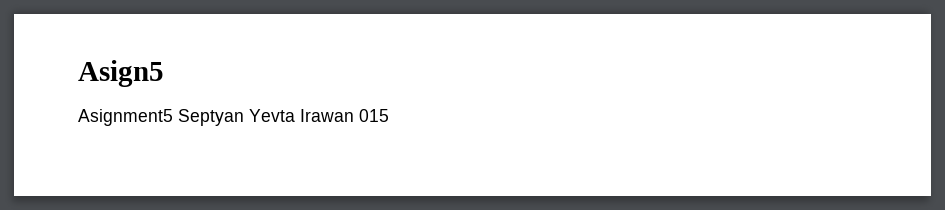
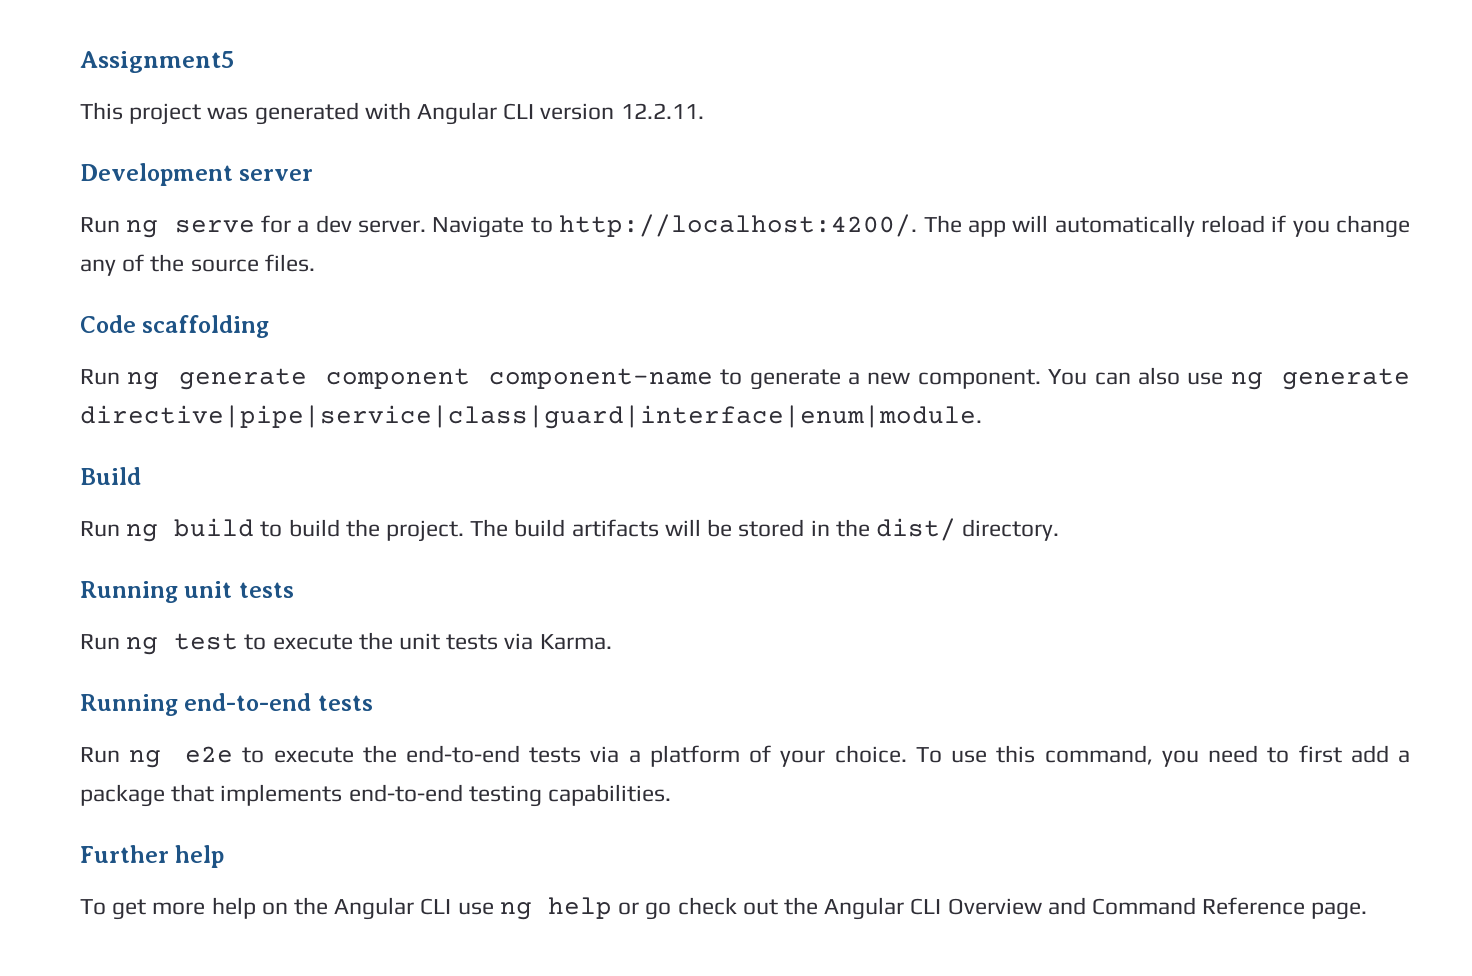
- Asign5
- Asignment5 Septyan Yevta Irawan 015
+ Assignment5
+ This project was generated with Angular CLI version 12.2.11.
+ Development server
+ Run ng serve for a dev server. Navigate to http://localhost:4200/. The app will automatically reload if you change any of the source files.
+ Code scaffolding
+ Run ng generate component component-name to generate a new component. You can also use ng generate directive|pipe|service|class|guard|interface|enum|module.
+ Build
+ Run ng build to build the project. The build artifacts will be stored in the dist/ directory.
+ Running unit tests
+ Run ng test to execute the unit tests via Karma.
+ Running end-to-end tests
+ Run ng e2e to execute the end-to-end tests via a platform of your choice. To use this command, you need to first add a package that implements end-to-end testing capabilities.
+ Further help
+ To get more help on the Angular CLI use ng help or go check out the Angular CLI Overview and Command Reference page.

